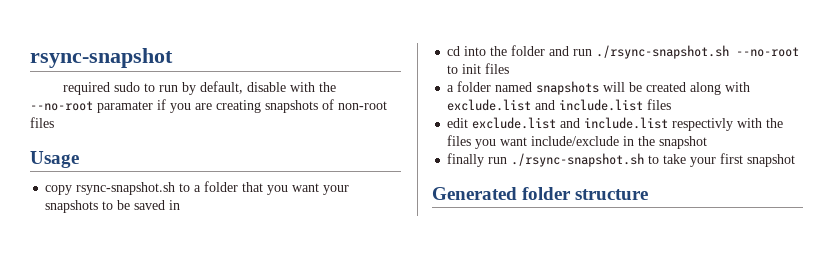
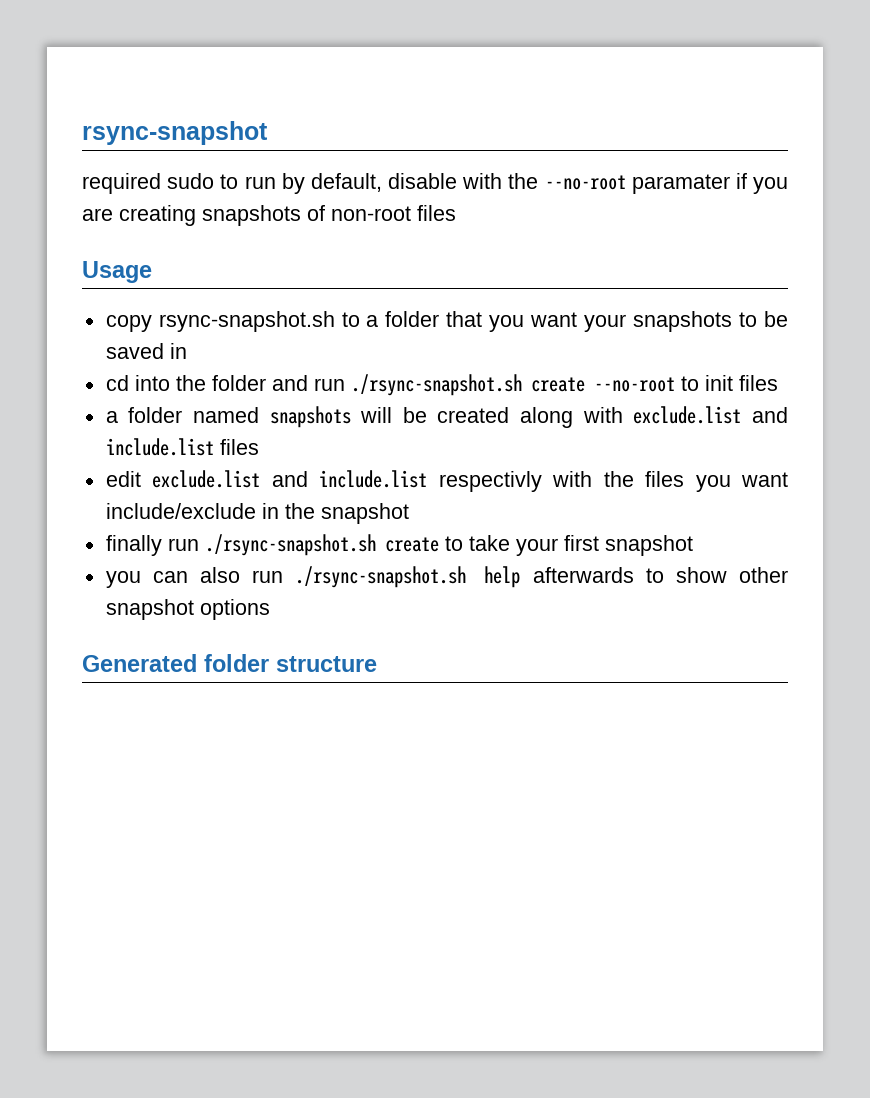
- cd into the folder and run ./rsync-snapshot.sh --no-root to init files
+ cd into the folder and run ./rsync-snapshot.sh create --no-root to init files
- finally run ./rsync-snapshot.sh to take your first snapshot
+ finally run ./rsync-snapshot.sh create to take your first snapshot
+ you can also run ./rsync-snapshot.sh help afterwards to show other snapshot options

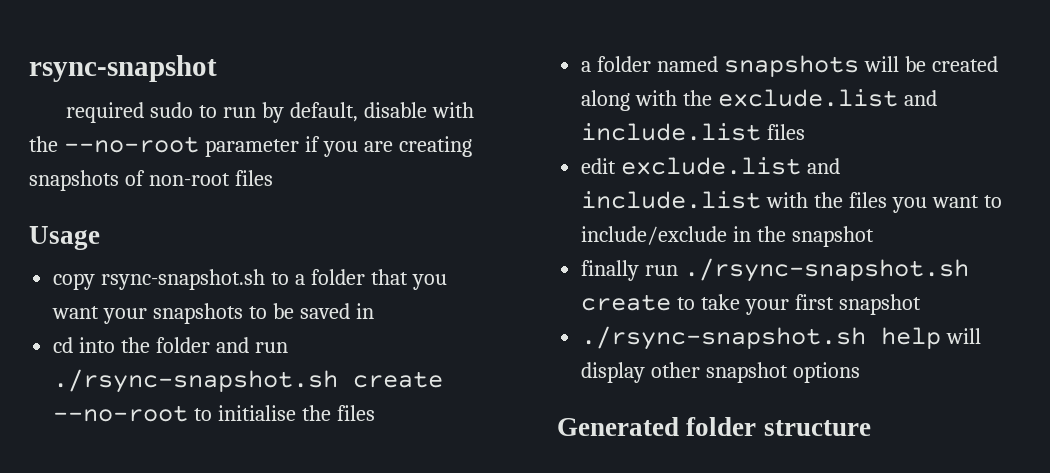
- required sudo to run by default, disable with the --no-root paramater if you are creating snapshots of non-root files
+ required sudo to run by default, disable with the --no-root parameter if you are creating snapshots of non-root files
- cd into the folder and run ./rsync-snapshot.sh create --no-root to init files
+ cd into the folder and run ./rsync-snapshot.sh create --no-root to initialise the files
- a folder named snapshots will be created along with exclude.list and include.list files
+ a folder named snapshots will be created along with the exclude.list and include.list files
- edit exclude.list and include.list respectivly with the files you want include/exclude in the snapshot
+ edit exclude.list and include.list with the files you want to include/exclude in the snapshot
- you can also run ./rsync-snapshot.sh help afterwards to show other snapshot options
+ ./rsync-snapshot.sh help will display other snapshot options

